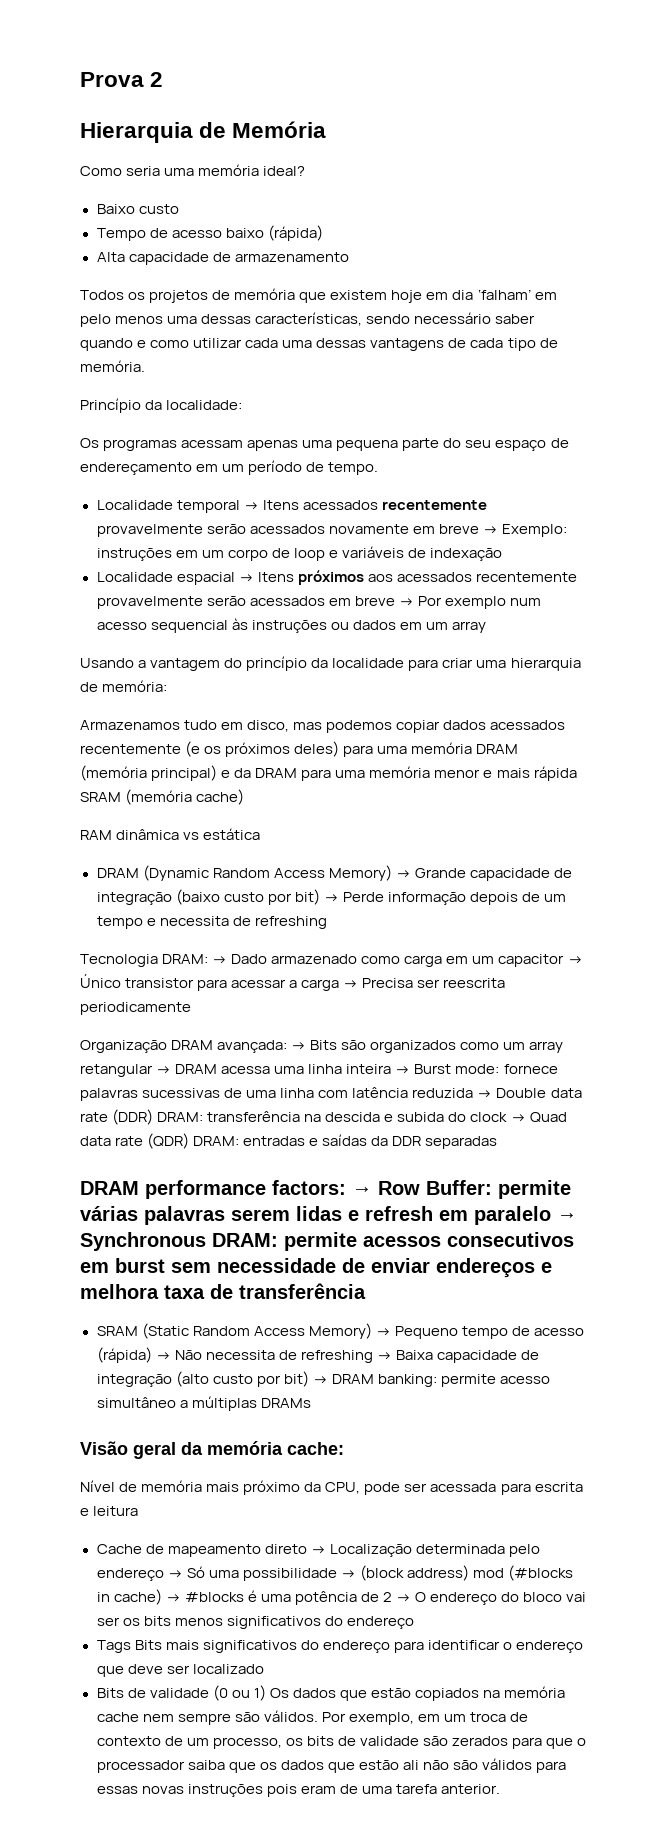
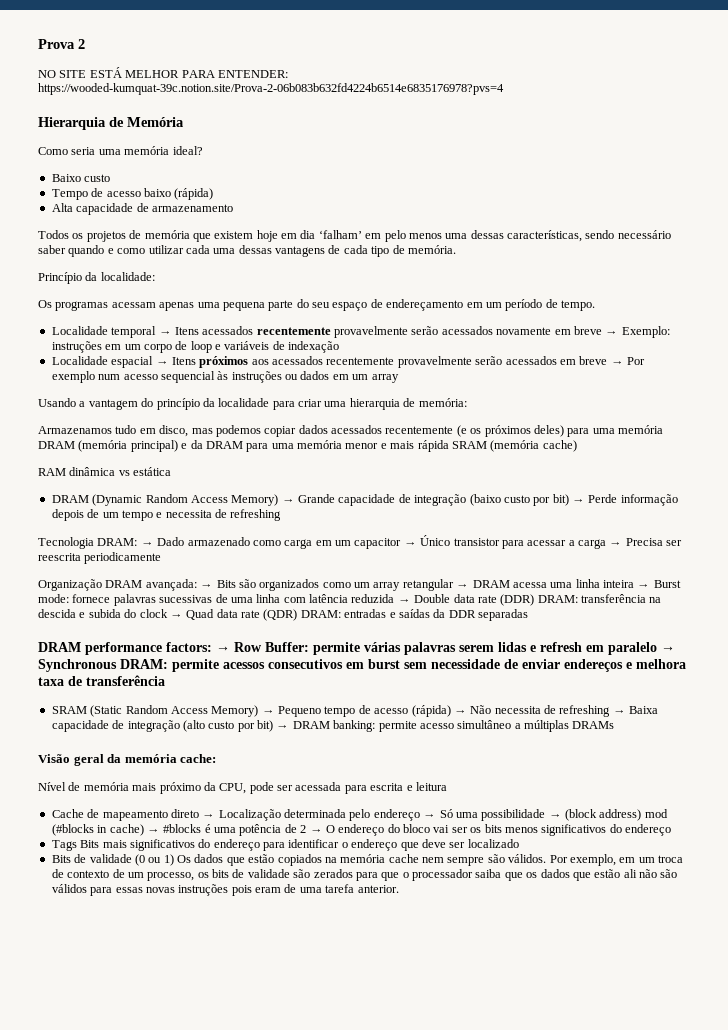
+ NO SITE ESTÁ MELHOR PARA ENTENDER: https://wooded-kumquat-39c.notion.site/Prova-2-06b083b632fd4224b6514e6835176978?pvs=4

